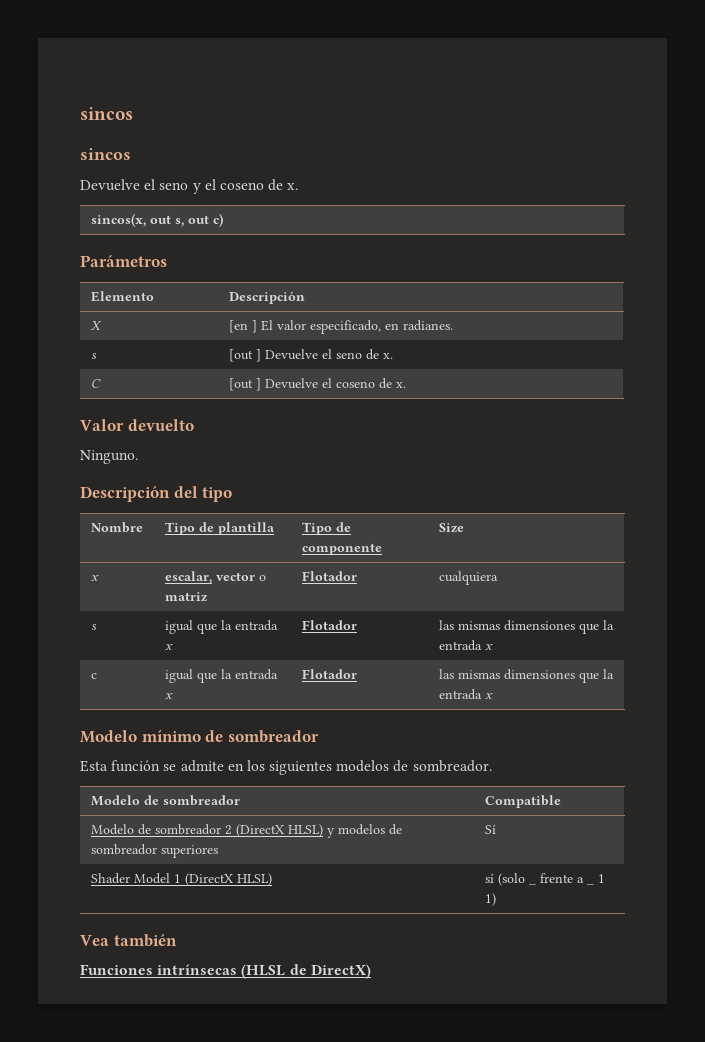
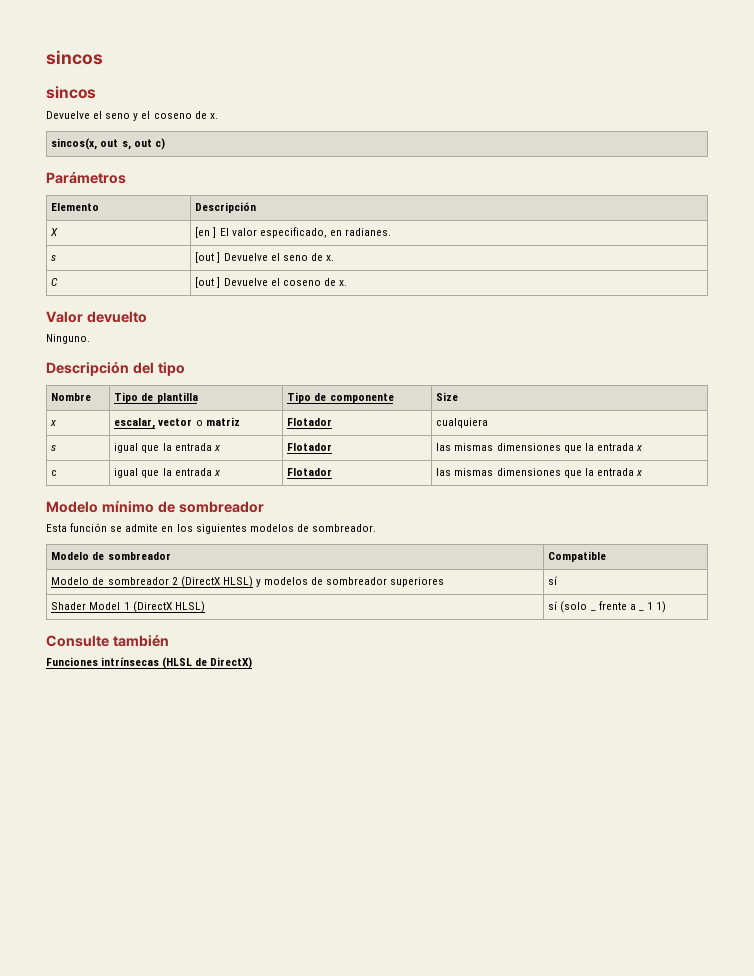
- Modelo de sombreador 2 (DirectX HLSL) y modelos de sombreador superiores | Sí
+ Modelo de sombreador 2 (DirectX HLSL) y modelos de sombreador superiores | sí
- Vea también
+ Consulte también

